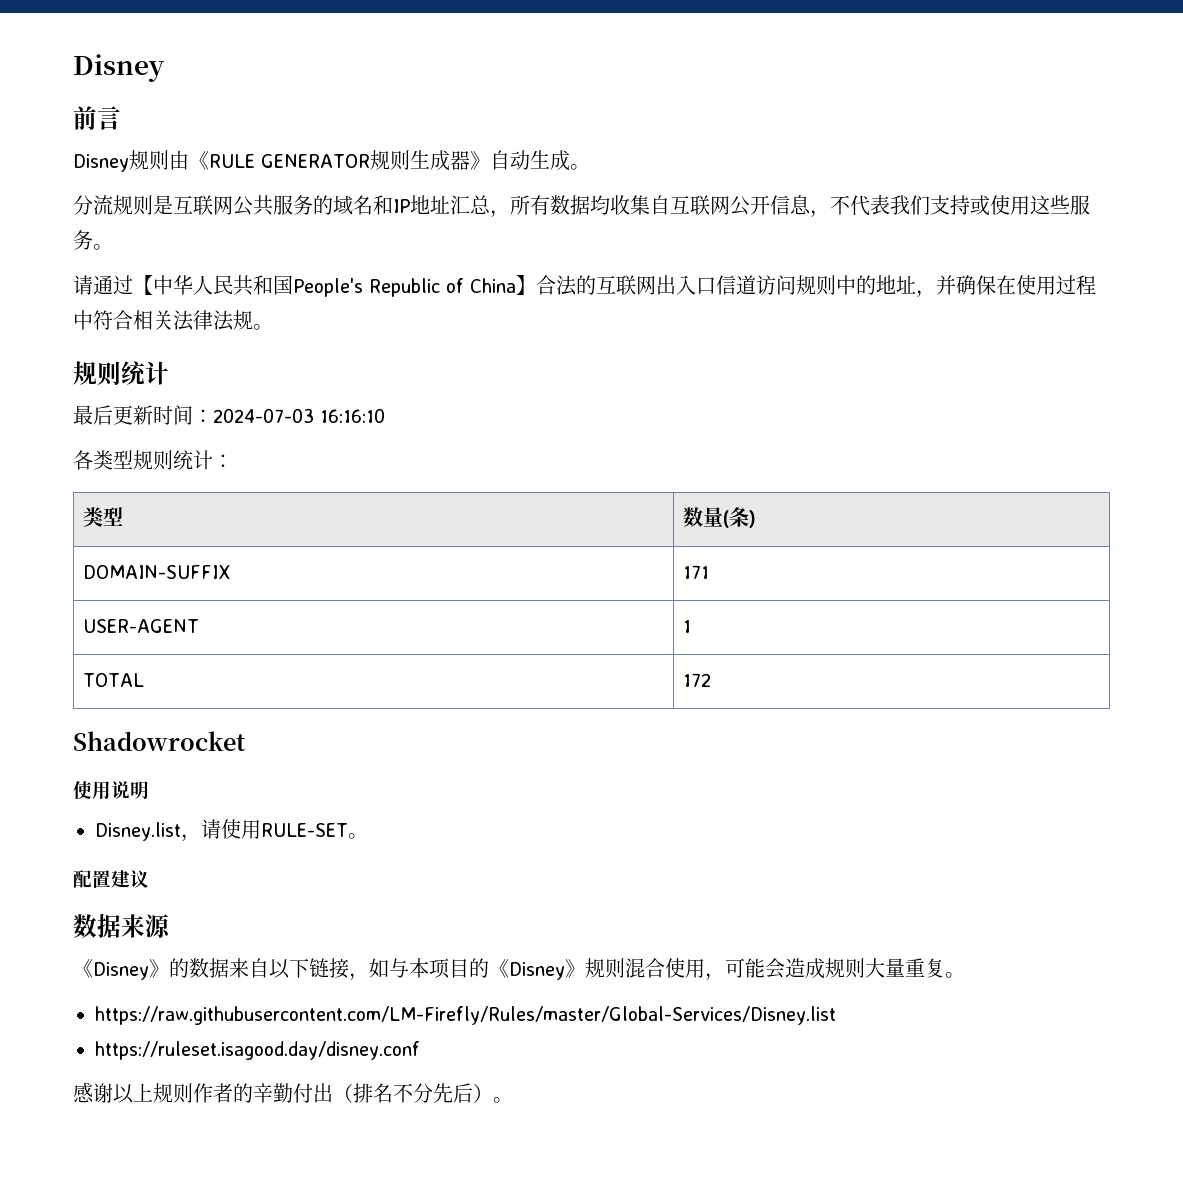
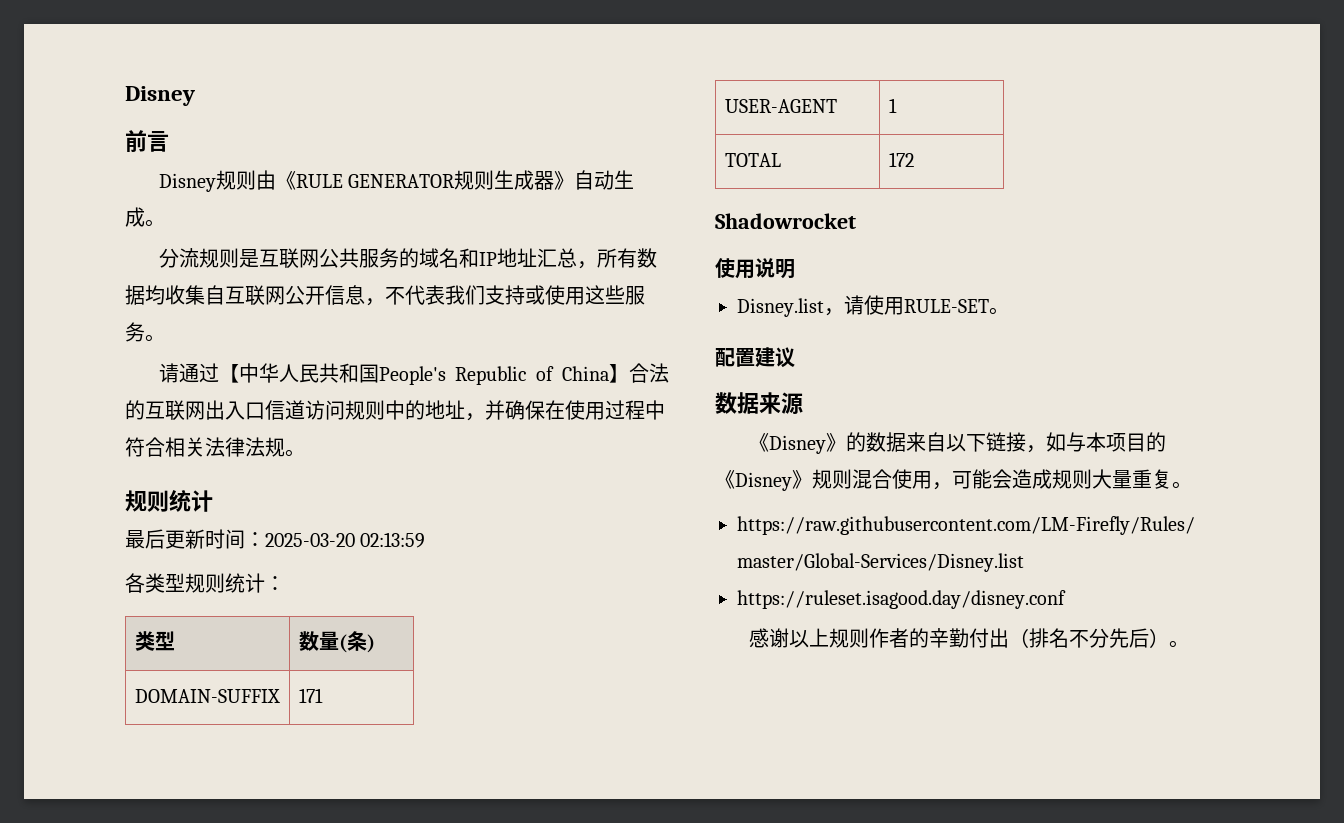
- 最后更新时间：2024-07-03 16:16:10
+ 最后更新时间：2025-03-20 02:13:59

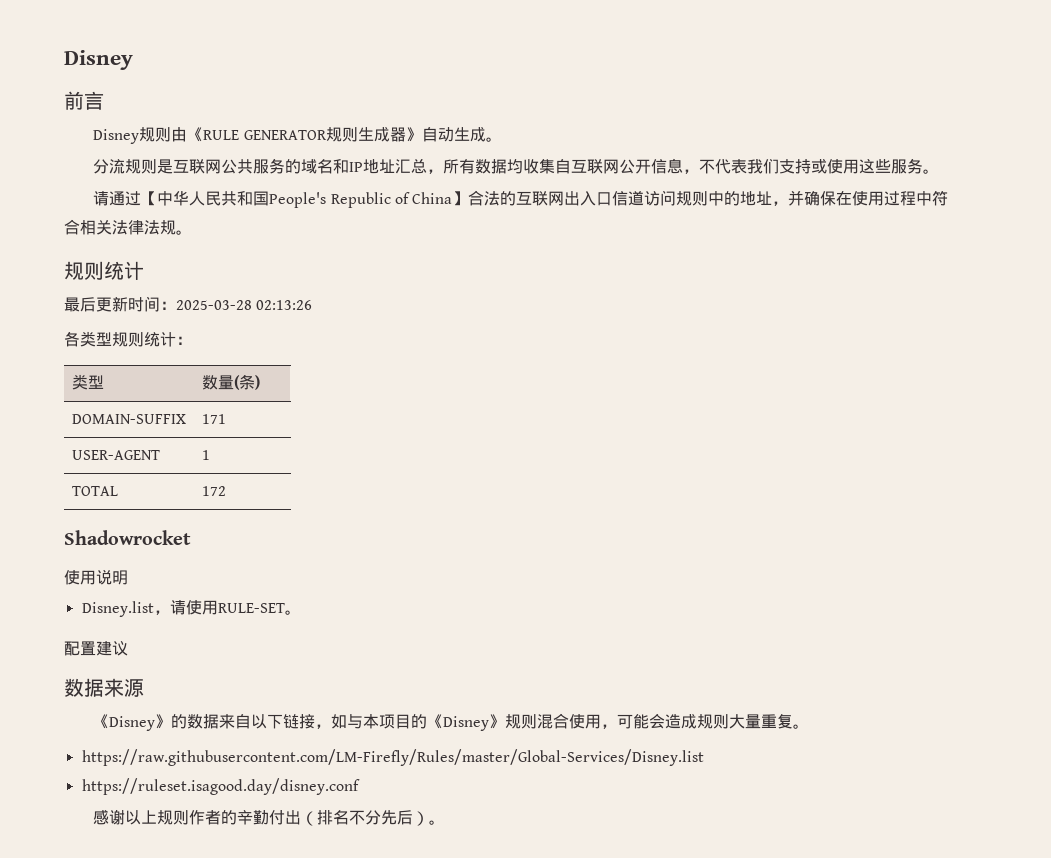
- 最后更新时间：2025-03-20 02:13:59
+ 最后更新时间：2025-03-28 02:13:26

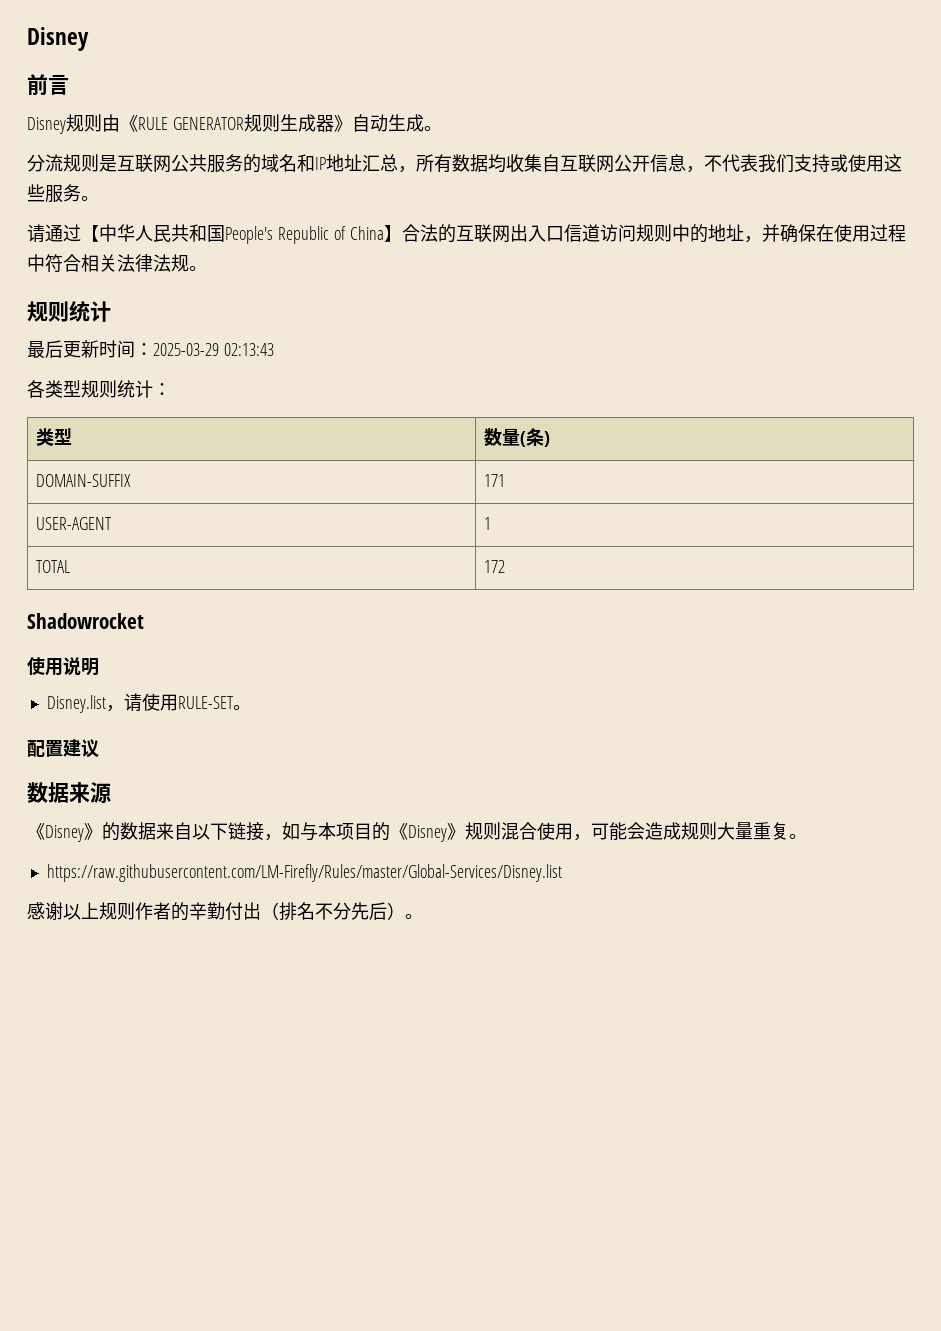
- 最后更新时间：2025-03-28 02:13:26
+ 最后更新时间：2025-03-29 02:13:43
- https://ruleset.isagood.day/disney.conf

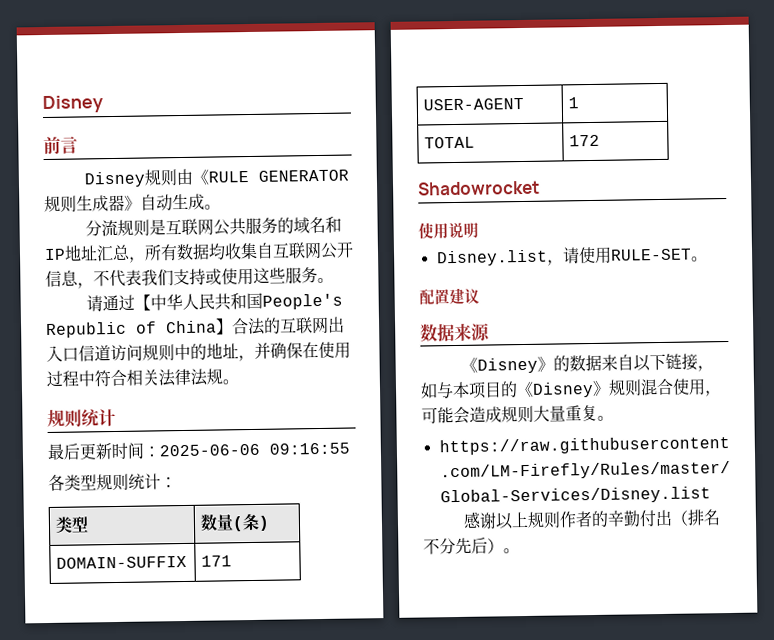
- 最后更新时间：2025-03-29 02:13:43
+ 最后更新时间：2025-06-06 09:16:55

